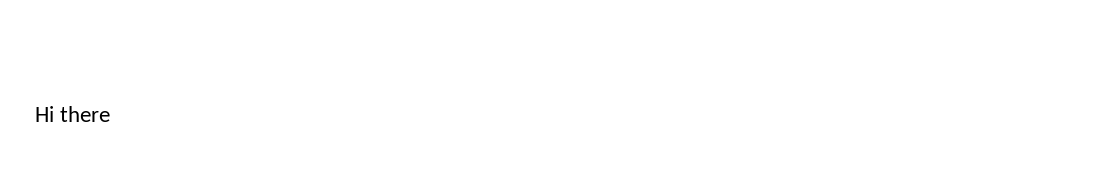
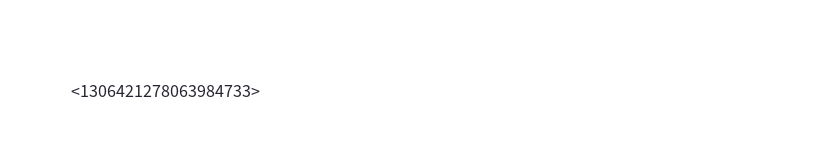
- Hi there
+ <1306421278063984733>

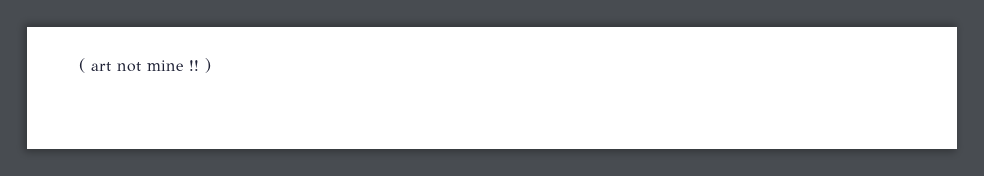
- <1306421278063984733>
+ ( art not mine !! )

